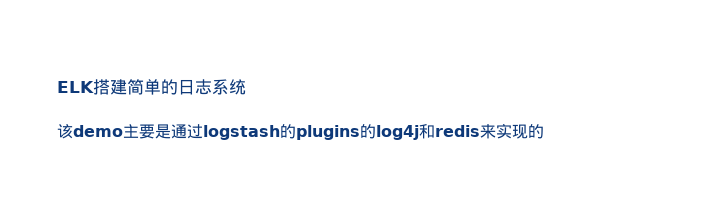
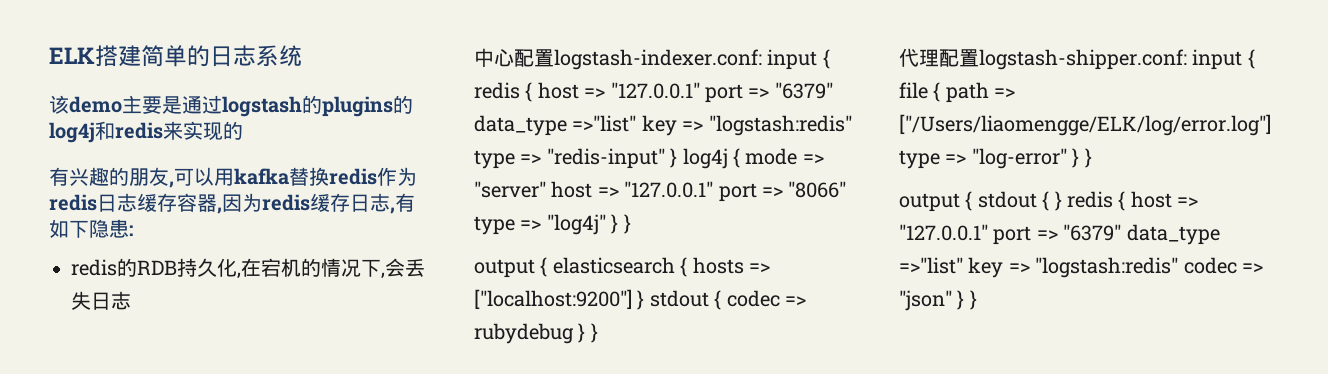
+ 有兴趣的朋友,可以用kafka替换redis作为redis日志缓存容器,因为redis缓存日志,有如下隐患:
+ redis的RDB持久化,在宕机的情况下,会丢失日志
+ 中心配置logstash-indexer.conf: input { redis { host => "127.0.0.1" port => "6379" data_type =>"list" key => "logstash:redis" type => "redis-input" } log4j { mode => "server" host => "127.0.0.1" port => "8066" type => "log4j" } }
+ output { elasticsearch { hosts => ["localhost:9200"] } stdout { codec => rubydebug } }
+ 代理配置logstash-shipper.conf: input { file { path => ["/Users/liaomengge/ELK/log/error.log"] type => "log-error" } }
+ output { stdout { } redis { host => "127.0.0.1" port => "6379" data_type =>"list" key => "logstash:redis" codec => "json" } }

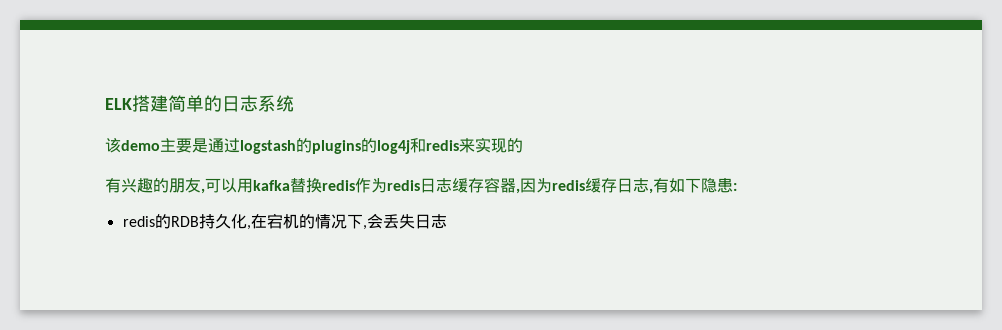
- 中心配置logstash-indexer.conf: input { redis { host => "127.0.0.1" port => "6379" data_type =>"list" key => "logstash:redis" type => "redis-input" } log4j { mode => "server" host => "127.0.0.1" port => "8066" type => "log4j" } }
- output { elasticsearch { hosts => ["localhost:9200"] } stdout { codec => rubydebug } }
- 代理配置logstash-shipper.conf: input { file { path => ["/Users/liaomengge/ELK/log/error.log"] type => "log-error" } }
- output { stdout { } redis { host => "127.0.0.1" port => "6379" data_type =>"list" key => "logstash:redis" codec => "json" } }

